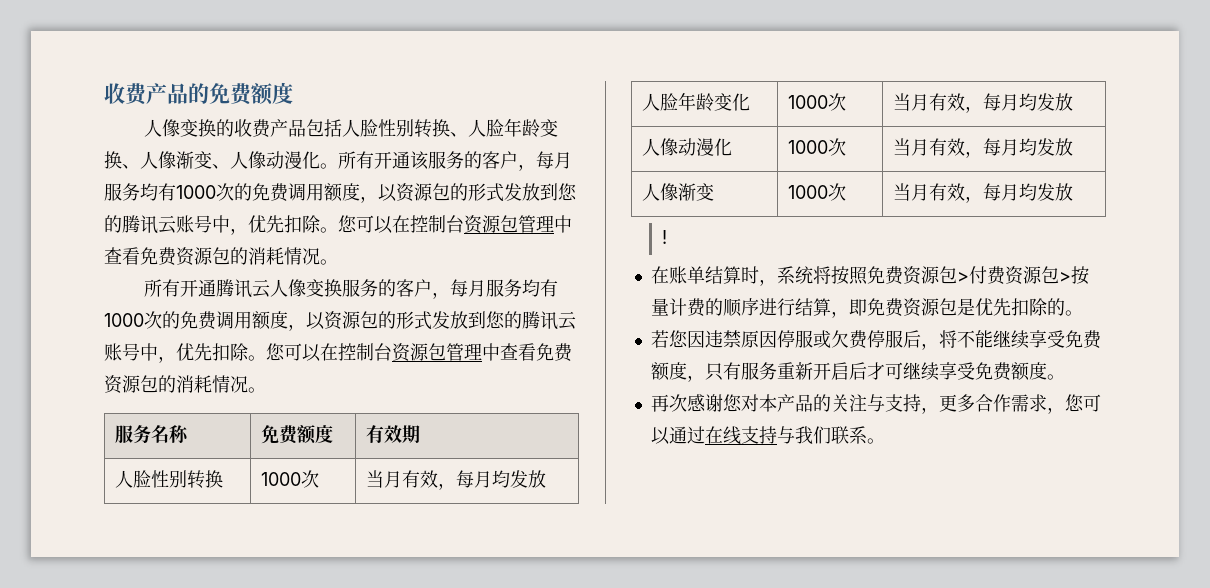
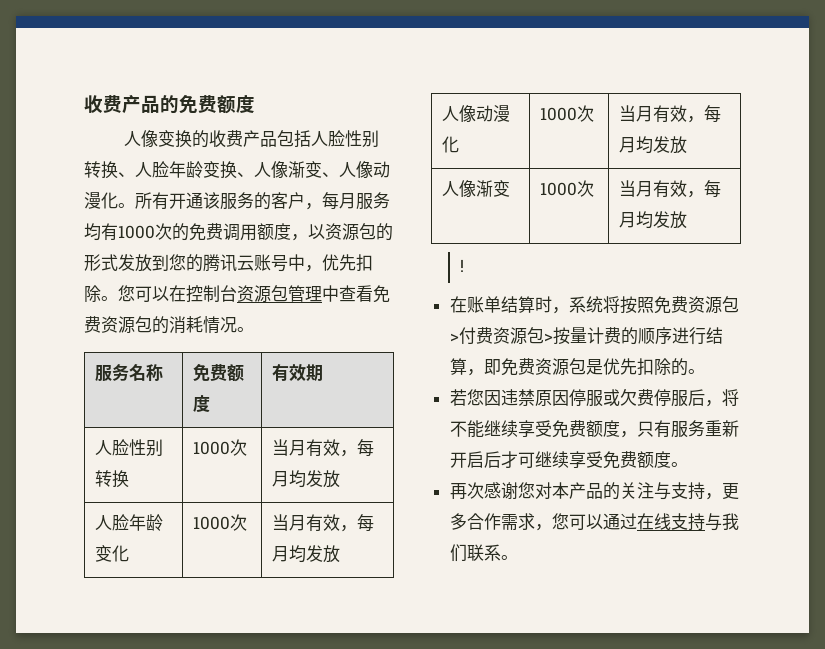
- 所有开通腾讯云人像变换服务的客户，每月服务均有1000次的免费调用额度，以资源包的形式发放到您的腾讯云账号中，优先扣除。您可以在控制台资源包管理中查看免费资源包的消耗情况。

